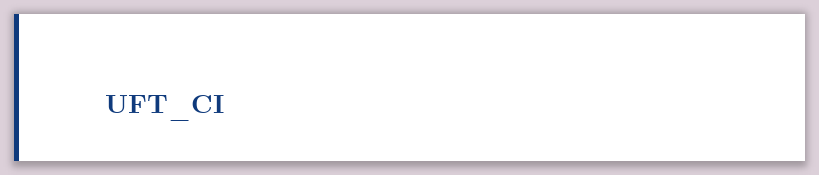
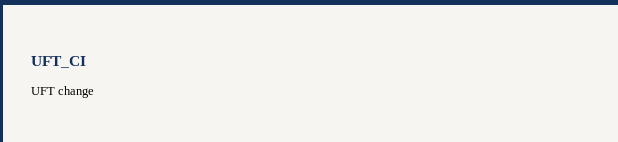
+ UFT change

